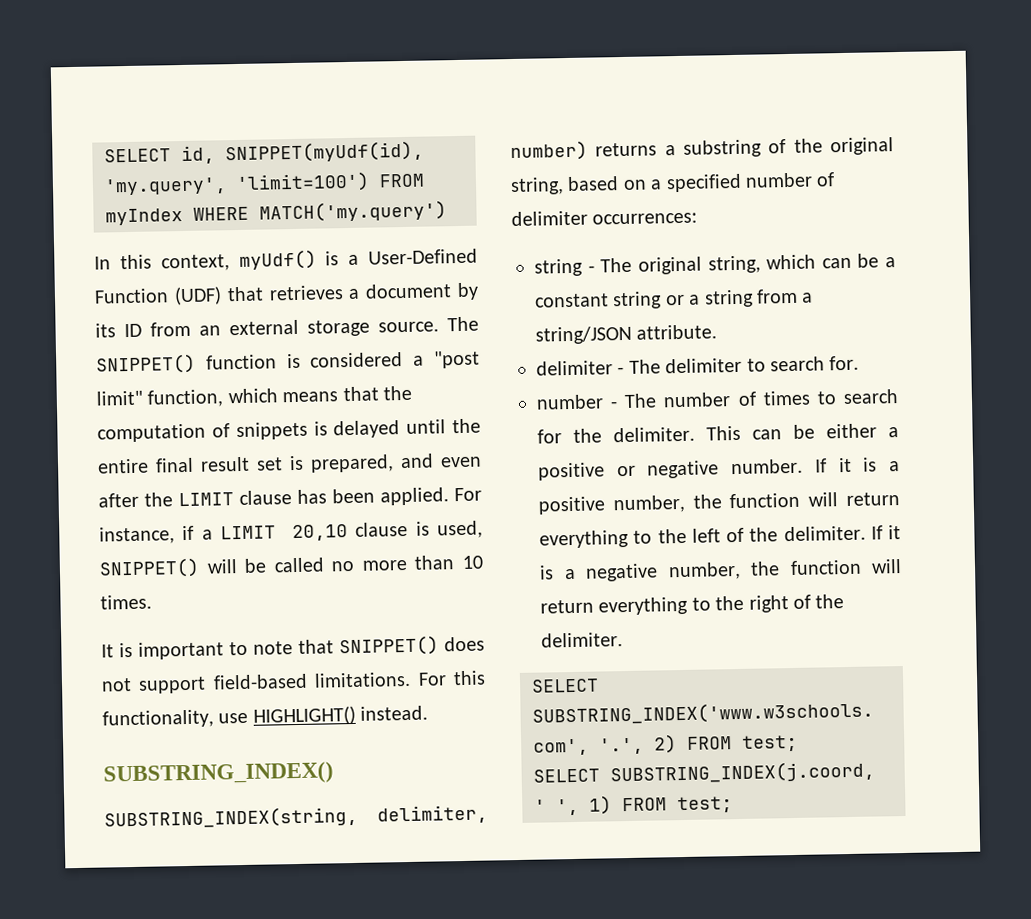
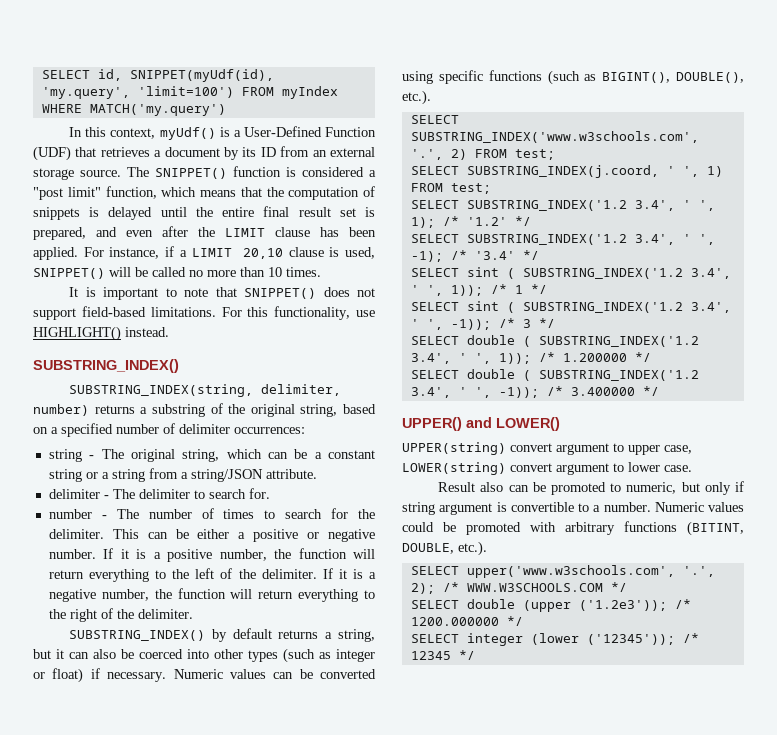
+ SUBSTRING_INDEX() by default returns a string, but it can also be coerced into other types (such as integer or float) if necessary. Numeric values can be converted using specific functions (such as BIGINT(), DOUBLE(), etc.).
+ SELECT SUBSTRING_INDEX('1.2 3.4', ' ', 1); /* '1.2' */
+ SELECT SUBSTRING_INDEX('1.2 3.4', ' ', -1); /* '3.4' */
+ SELECT sint ( SUBSTRING_INDEX('1.2 3.4', ' ', 1)); /* 1 */
+ SELECT sint ( SUBSTRING_INDEX('1.2 3.4', ' ', -1)); /* 3 */
+ SELECT double ( SUBSTRING_INDEX('1.2 3.4', ' ', 1)); /* 1.200000 */
+ SELECT double ( SUBSTRING_INDEX('1.2 3.4', ' ', -1)); /* 3.400000 */
+ UPPER() and LOWER()
+ UPPER(string) convert argument to upper case, LOWER(string) convert argument to lower case.
+ Result also can be promoted to numeric, but only if string argument is convertible to a number. Numeric values could be promoted with arbitrary functions (BITINT, DOUBLE, etc.).
+ SELECT upper('www.w3schools.com', '.', 2); /* WWW.W3SCHOOLS.COM */
+ SELECT double (upper ('1.2e3')); /* 1200.000000 */
+ SELECT integer (lower ('12345')); /* 12345 */

